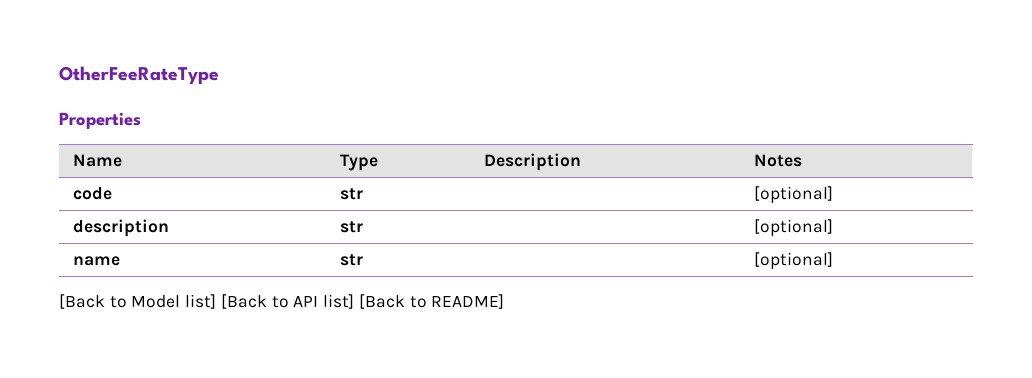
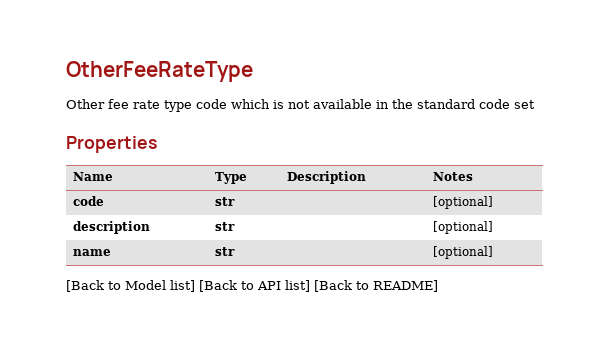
+ Other fee rate type code which is not available in the standard code set

